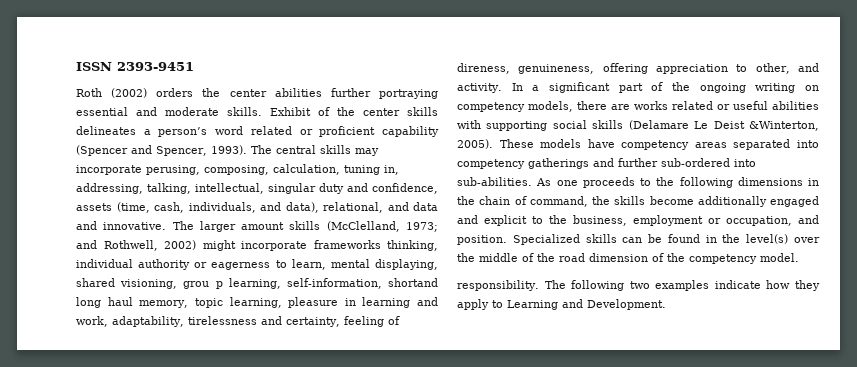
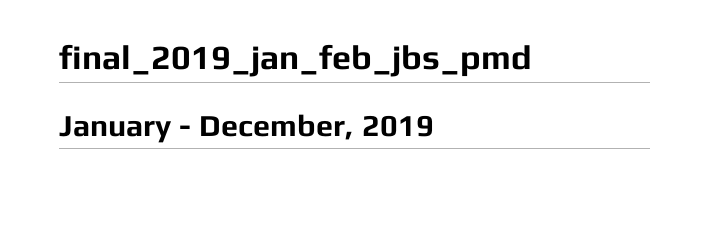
- ISSN 2393-9451
- Roth (2002) orders the center abilities further portraying essential and moderate skills. Exhibit of the center skills delineates a person’s word related or proficient capability (Spencer and Spencer, 1993). The central skills may incorporate perusing, composing, calculation, tuning in, addressing, talking, intellectual, singular duty and confidence, assets (time, cash, individuals, and data), relational, and data and innovative. The larger amount skills (McClelland, 1973; and Rothwell, 2002) might incorporate frameworks thinking, individual authority or eagerness to learn, mental displaying, shared visioning, grou p learning, self-information, shortand long haul memory, topic learning, pleasure in learning and work, adaptability, tirelessness and certainty, feeling of direness, genuineness, offering appreciation to other, and activity. In a significant part of the ongoing writing on competency models, there are works related or useful abilities with supporting social skills (Delamare Le Deist &Winterton, 2005). These models have competency areas separated into competency gatherings and further sub-ordered into sub-abilities. As one proceeds to the following dimensions in the chain of command, the skills become additionally engaged and explicit to the business, employment or occupation, and position. Specialized skills can be found in the level(s) over the middle of the road dimension of the competency model.
- responsibility. The following two examples indicate how they apply to Learning and Development.
+ final_2019_jan_feb_jbs_pmd
+ January - December, 2019

